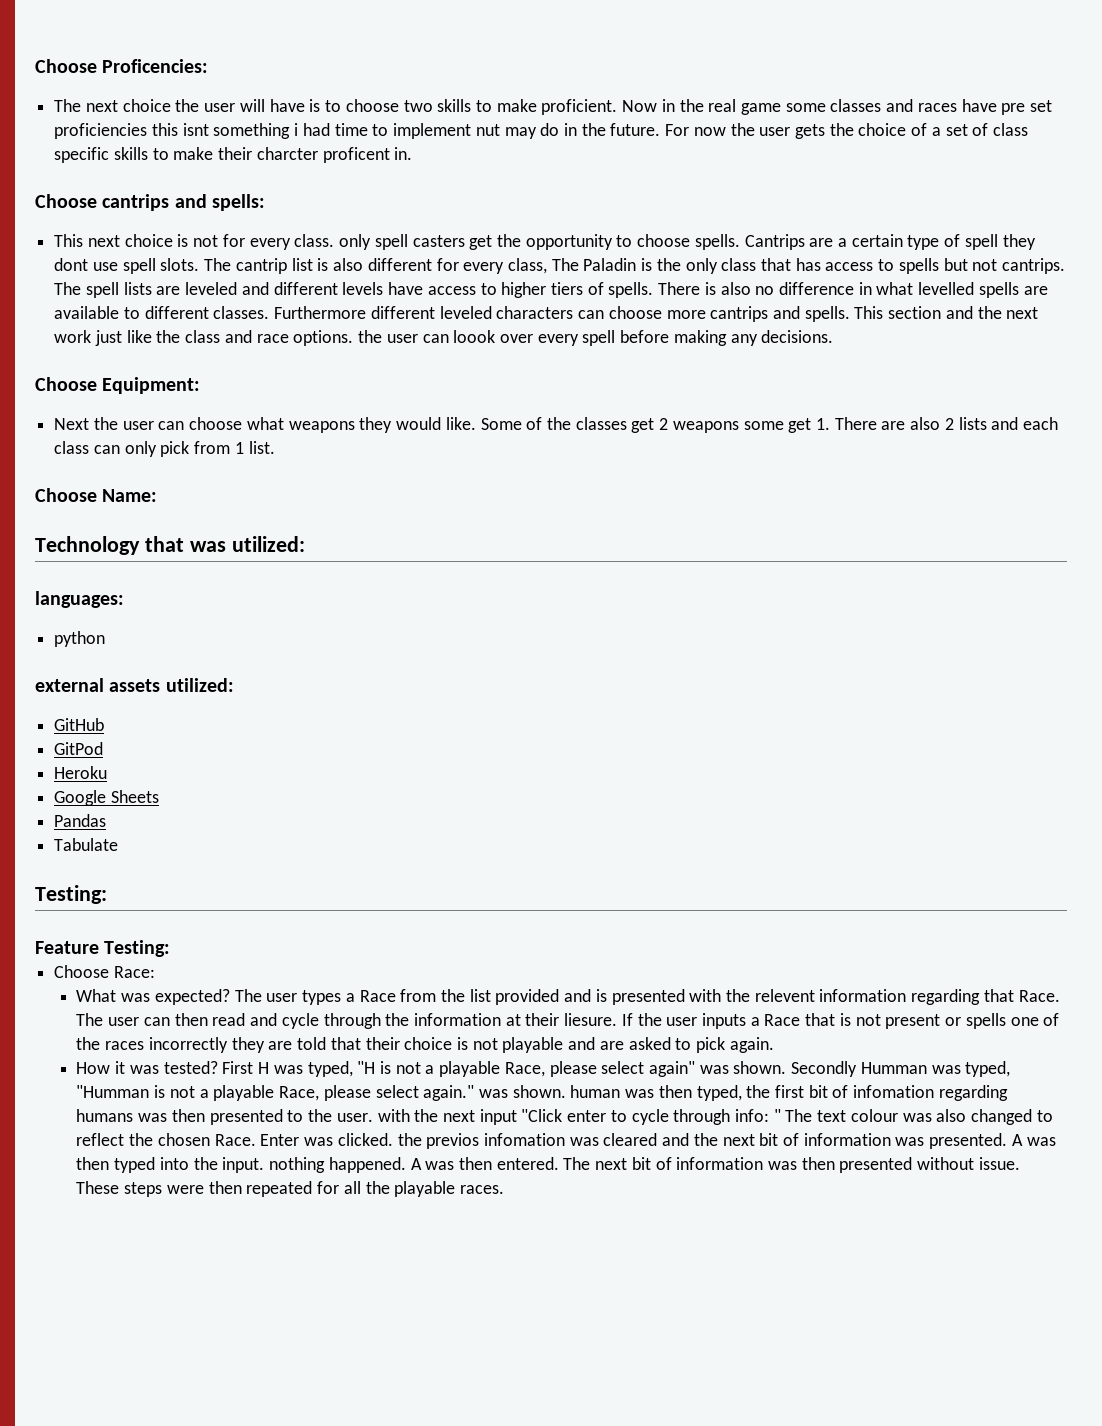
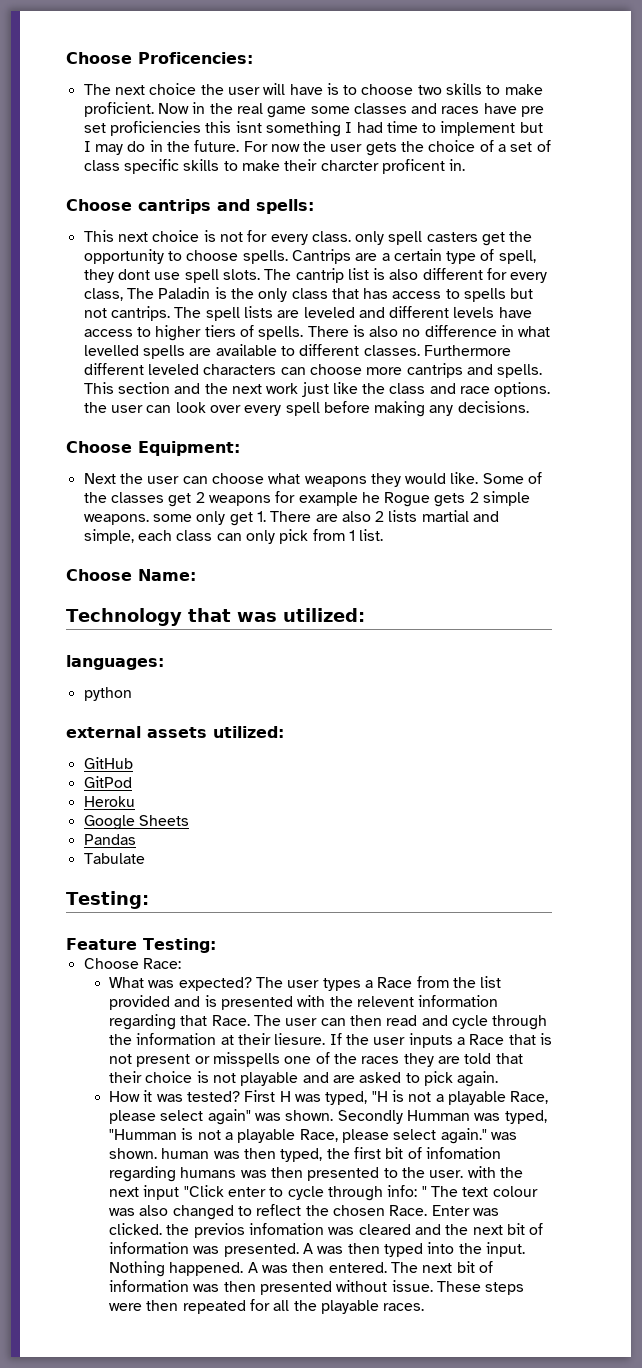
- Now in the real game some classes and races have pre set proficiencies this isnt something i had time to implement nut may do in the future.
+ Now in the real game some classes and races have pre set proficiencies this isnt something I had time to implement but I may do in the future.
- Cantrips are a certain type of spell they dont use spell slots.
+ Cantrips are a certain type of spell, they dont use spell slots.
- This section and the next work just like the class and race options. the user can loook over every spell before making any decisions.
+ This section and the next work just like the class and race options. the user can look over every spell before making any decisions.
- Some of the classes get 2 weapons some get 1. There are also 2 lists and each class can only pick from 1 list.
+ Some of the classes get 2 weapons for example he Rogue gets 2 simple weapons. some only get 1. There are also 2 lists martial and simple, each class can only pick from 1 list.
- If the user inputs a Race that is not present or spells one of the races incorrectly they are told that their choice is not playable and are asked to pick again.
+ If the user inputs a Race that is not present or misspells one of the races they are told that their choice is not playable and are asked to pick again.
- A was then typed into the input. nothing happened.
+ A was then typed into the input. Nothing happened.

